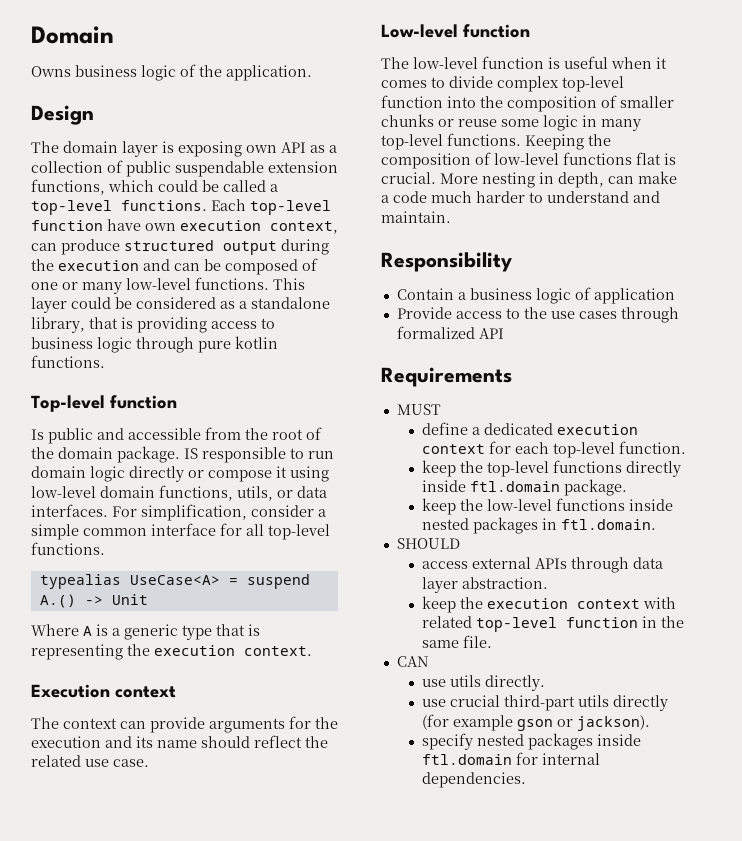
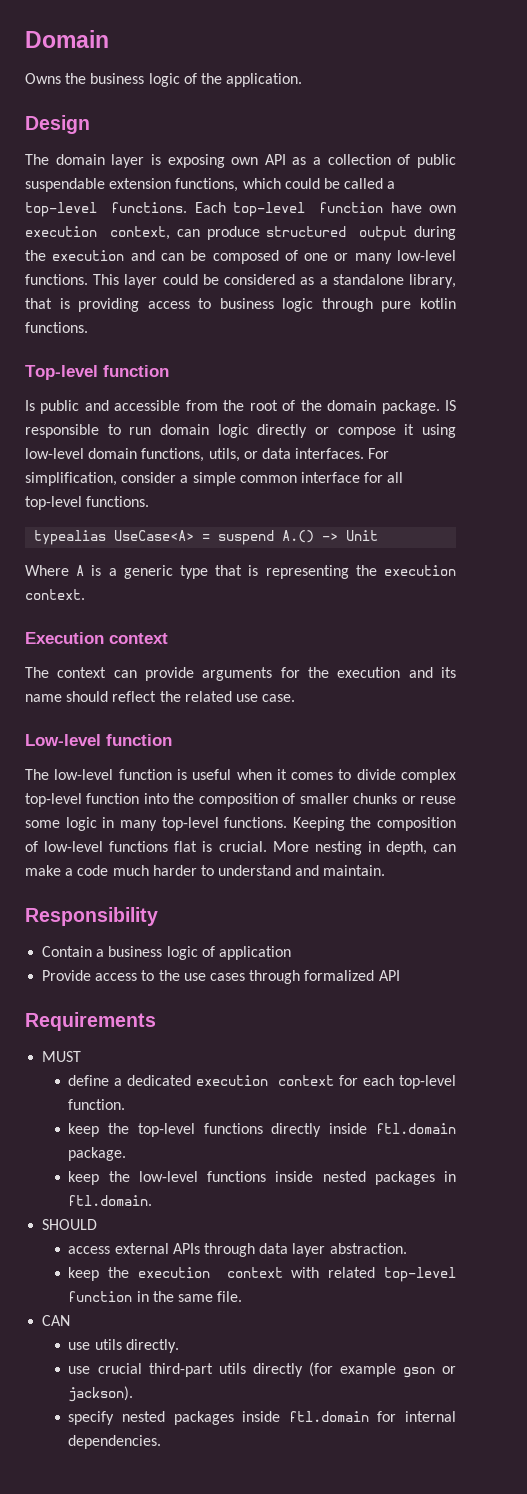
- Owns business logic of the application.
+ Owns the business logic of the application.

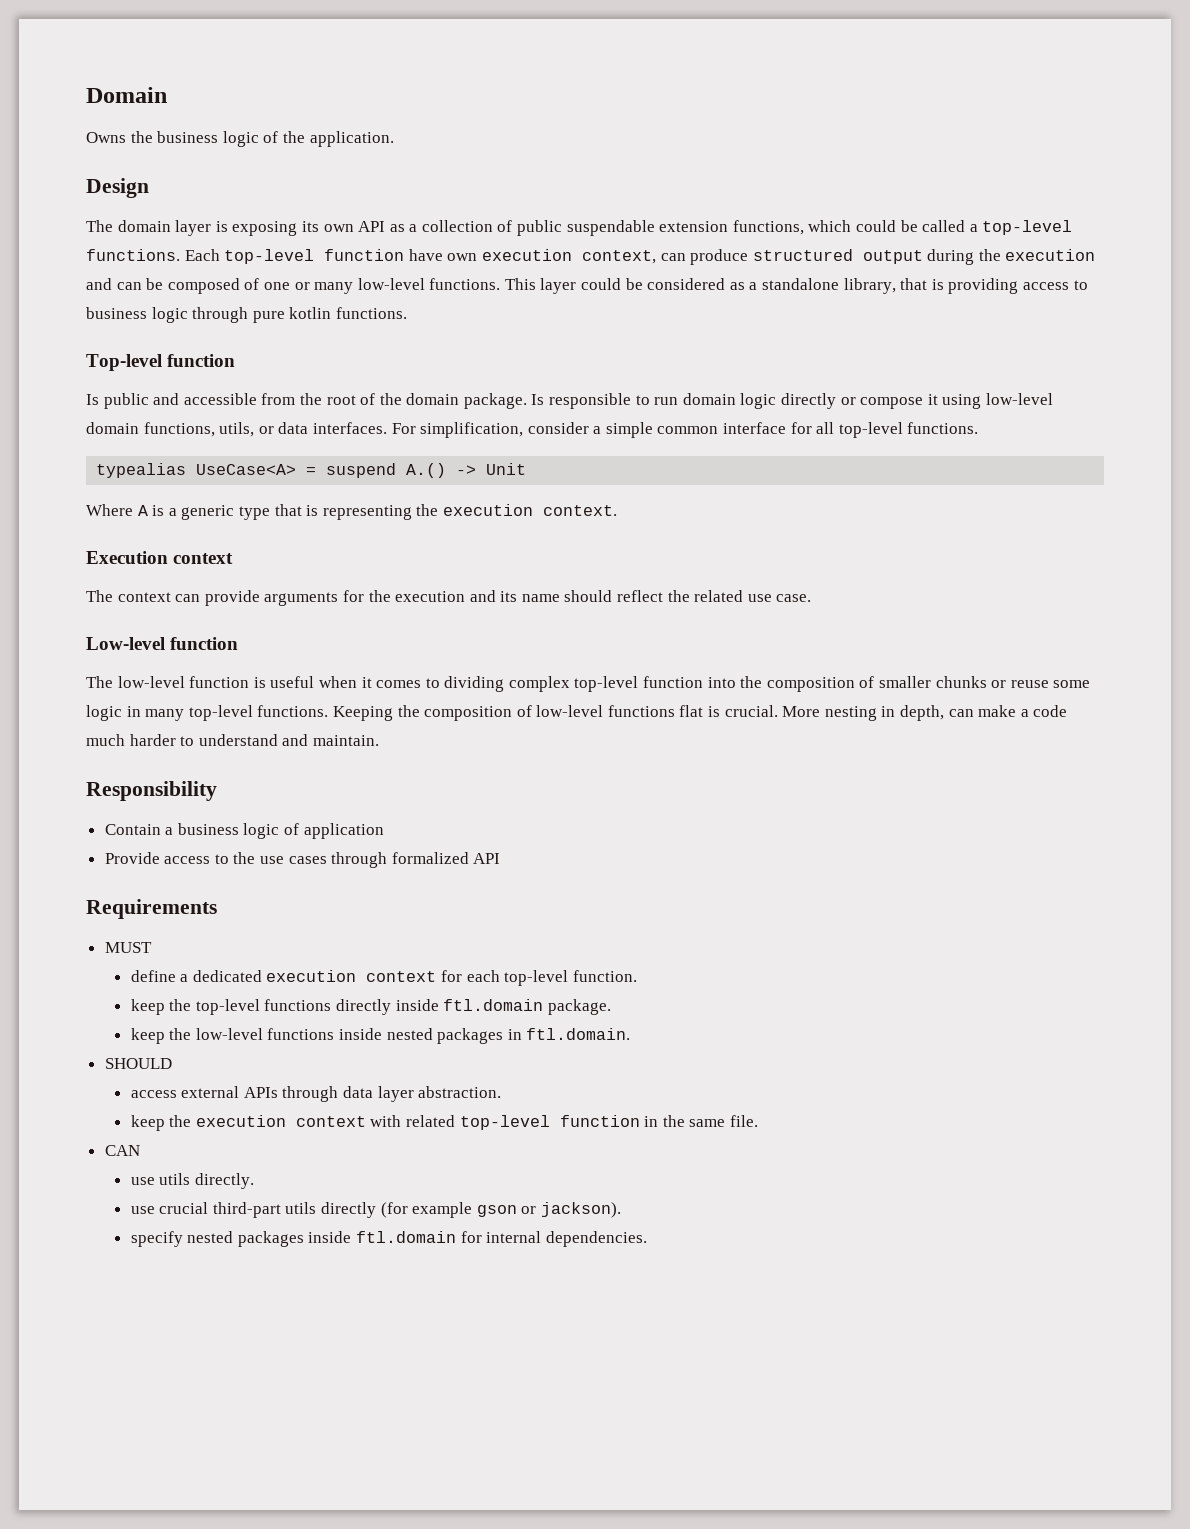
- The domain layer is exposing own API as a collection of public suspendable extension functions, which could be called a top-level functions.
+ The domain layer is exposing its own API as a collection of public suspendable extension functions, which could be called a top-level functions.
- IS responsible to run domain logic directly or compose it using low-level domain functions, utils, or data interfaces.
+ Is responsible to run domain logic directly or compose it using low-level domain functions, utils, or data interfaces.
- The low-level function is useful when it comes to divide complex top-level function into the composition of smaller chunks or reuse some logic in many top-level functions.
+ The low-level function is useful when it comes to dividing complex top-level function into the composition of smaller chunks or reuse some logic in many top-level functions.

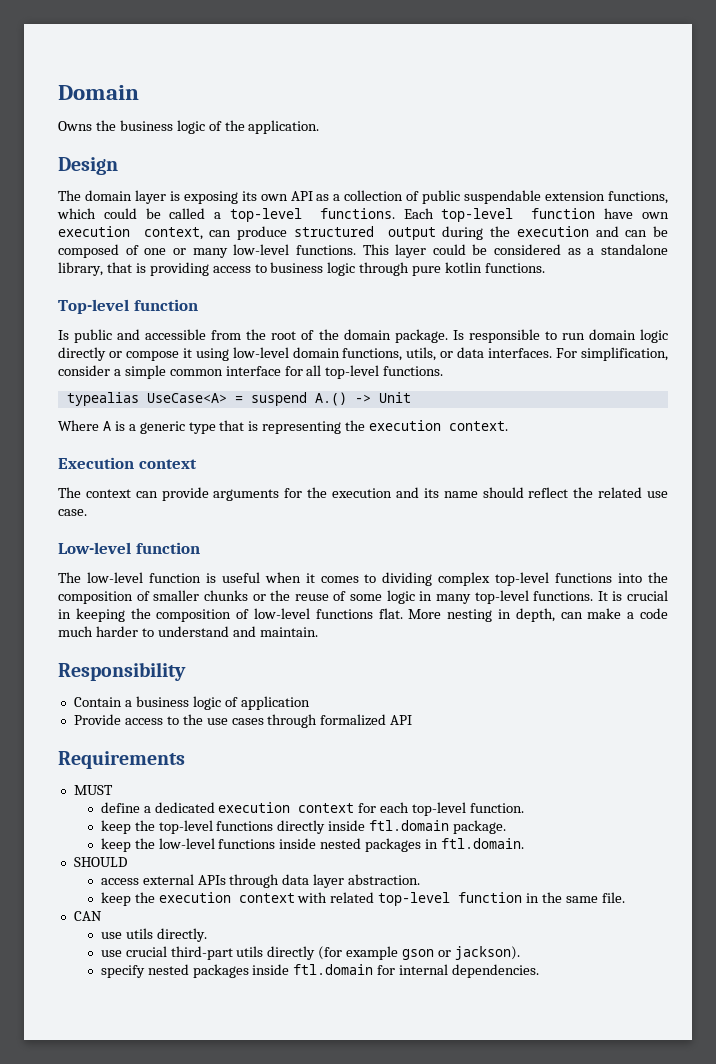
- The low-level function is useful when it comes to dividing complex top-level function into the composition of smaller chunks or reuse some logic in many top-level functions.
+ The low-level function is useful when it comes to dividing complex top-level functions into the composition of smaller chunks or the reuse of some logic in many top-level functions.
- Keeping the composition of low-level functions flat is crucial.
+ It is crucial in keeping the composition of low-level functions flat.

